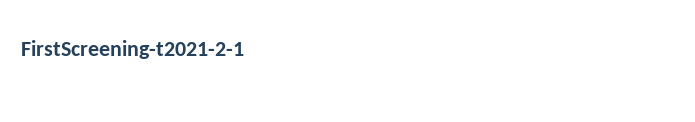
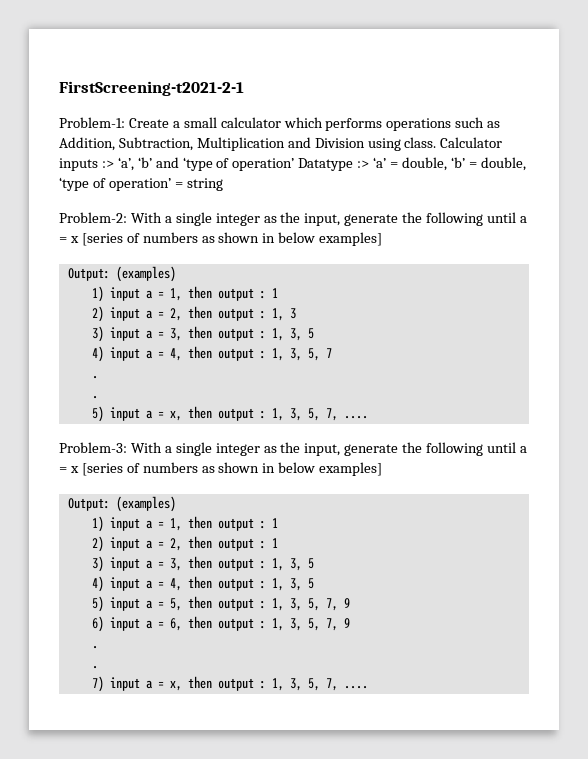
+ Problem-1: Create a small calculator which performs operations such as Addition, Subtraction, Multiplication and Division using class. Calculator inputs :> ‘a’, ‘b’ and ‘type of operation’ Datatype :> ‘a’ = double, ‘b’ = double, ‘type of operation’ = string
+ Problem-2: With a single integer as the input, generate the following until a = x [series of numbers as shown in below examples]
+ Output: (examples)
+ 1) input a = 1, then output : 1
+ 2) input a = 2, then output : 1, 3
+ 3) input a = 3, then output : 1, 3, 5
+ 4) input a = 4, then output : 1, 3, 5, 7
+ .
+ .
+ 5) input a = x, then output : 1, 3, 5, 7, ....
+ Problem-3: With a single integer as the input, generate the following until a = x [series of numbers as shown in below examples]
+ Output: (examples)
+ 1) input a = 1, then output : 1
+ 2) input a = 2, then output : 1
+ 3) input a = 3, then output : 1, 3, 5
+ 4) input a = 4, then output : 1, 3, 5
+ 5) input a = 5, then output : 1, 3, 5, 7, 9
+ 6) input a = 6, then output : 1, 3, 5, 7, 9
+ .
+ .
+ 7) input a = x, then output : 1, 3, 5, 7, ....

